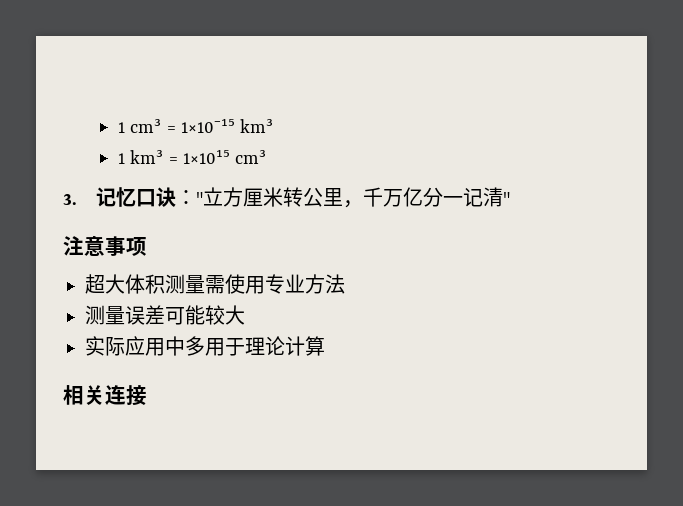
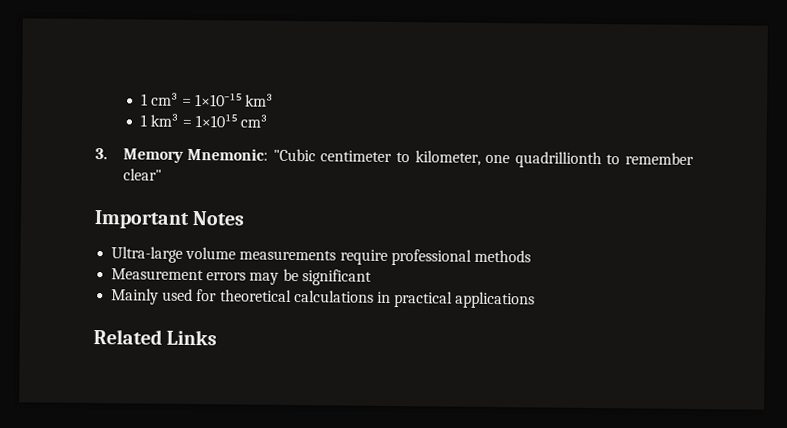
- 3.记忆口诀："立方厘米转公里，千万亿分一记清"
- 注意事项
- 超大体积测量需使用专业方法
- 测量误差可能较大
- 实际应用中多用于理论计算
- 相关连接
+ 3. Memory Mnemonic: "Cubic centimeter to kilometer, one quadrillionth to remember clear"
+ Important Notes
+ Ultra-large volume measurements require professional methods
+ Measurement errors may be significant
+ Mainly used for theoretical calculations in practical applications
+ Related Links

